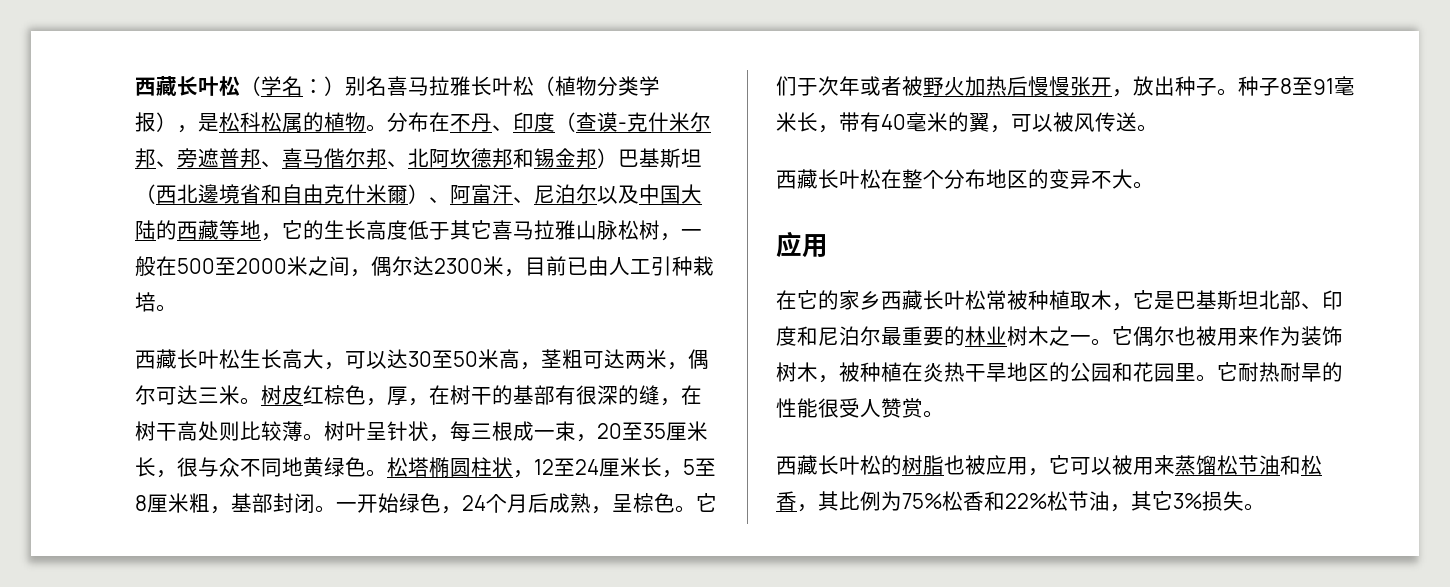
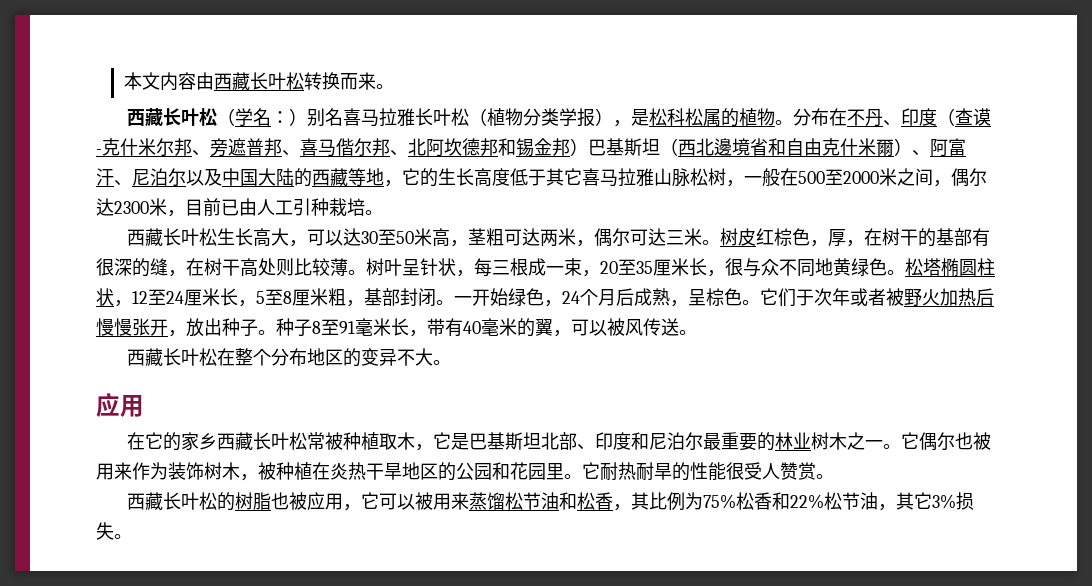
+ 本文内容由西藏长叶松转换而来。

